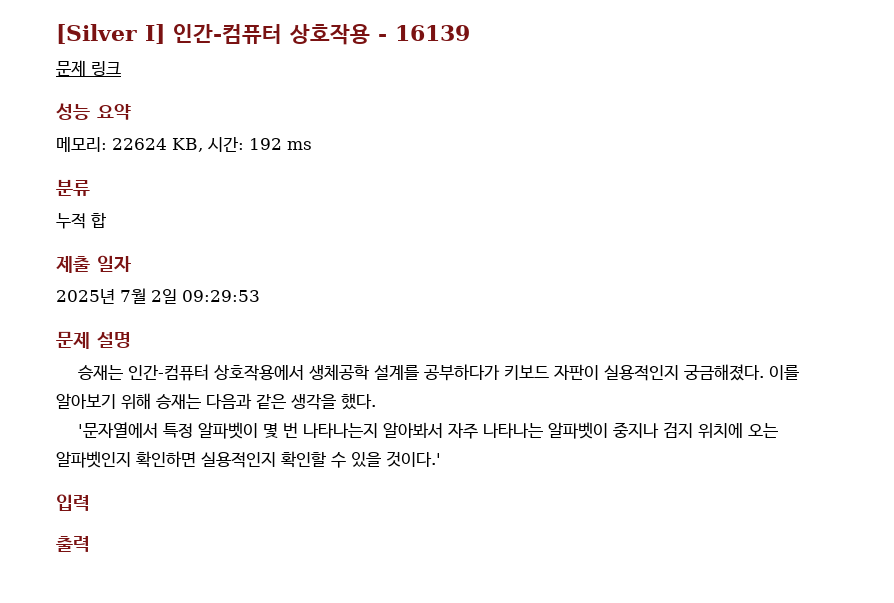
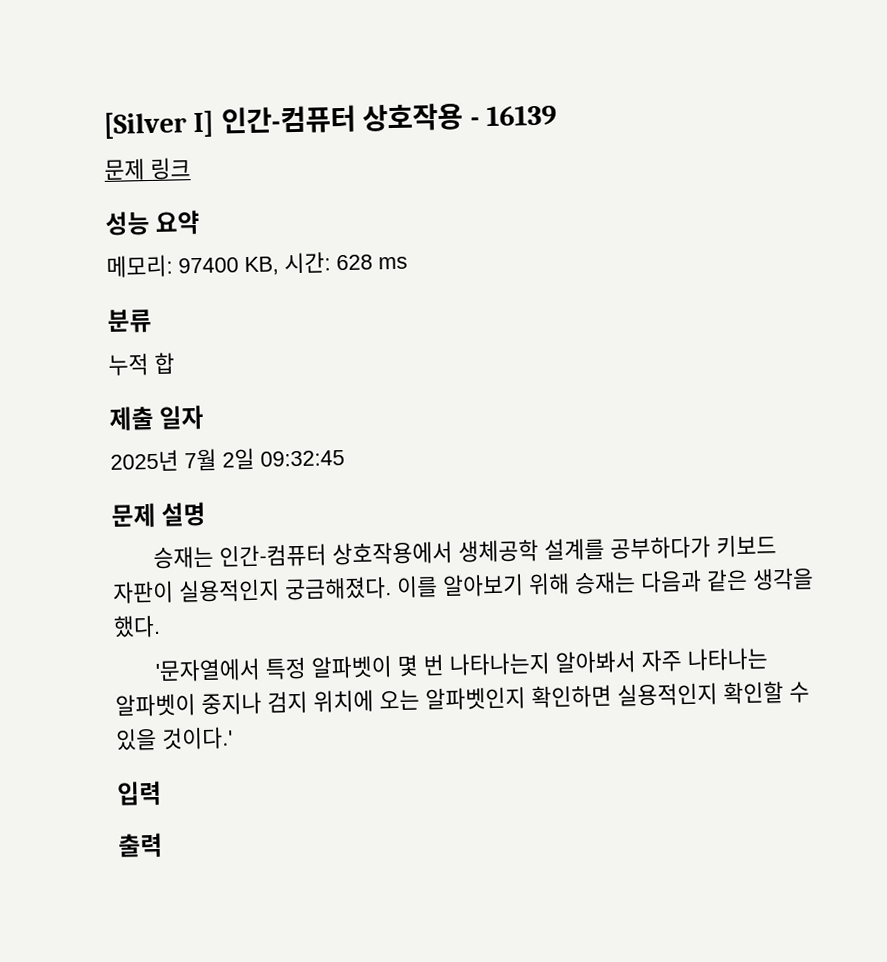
- 메모리: 22624 KB, 시간: 192 ms
+ 메모리: 97400 KB, 시간: 628 ms
- 2025년 7월 2일 09:29:53
+ 2025년 7월 2일 09:32:45

